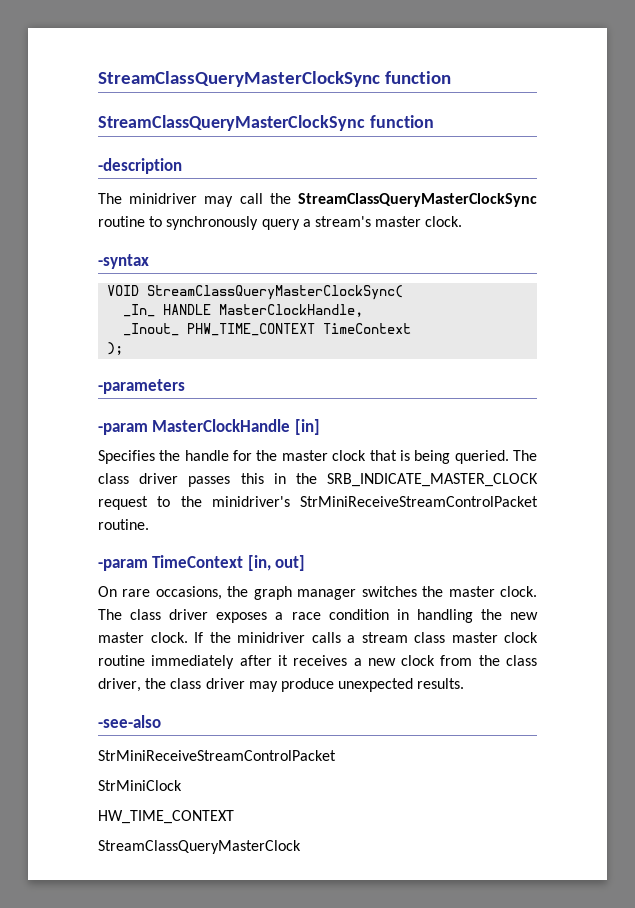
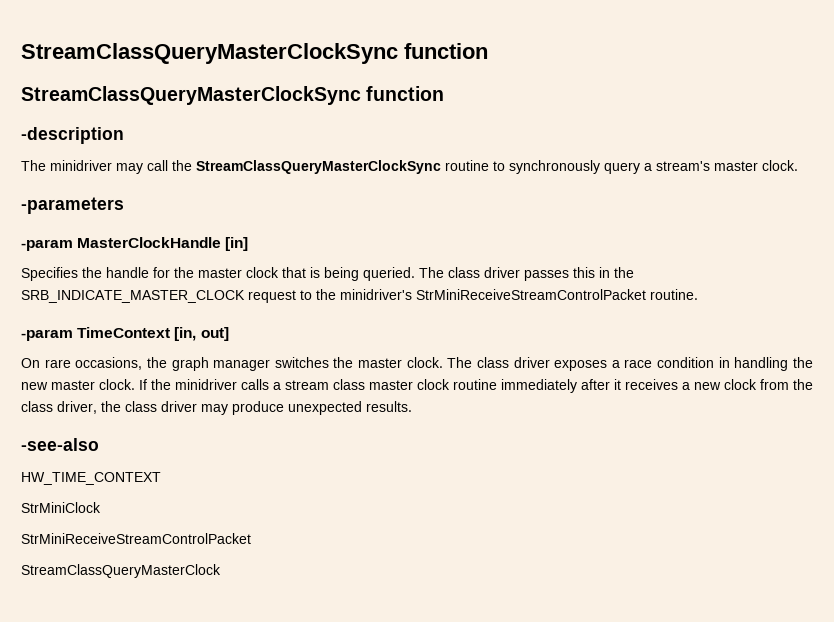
- -syntax
- VOID StreamClassQueryMasterClockSync(
- _In_ HANDLE MasterClockHandle,
- _Inout_ PHW_TIME_CONTEXT TimeContext
- );
  -see-also
- StrMiniReceiveStreamControlPacket
+ HW_TIME_CONTEXT
  StrMiniClock
- HW_TIME_CONTEXT
+ StrMiniReceiveStreamControlPacket

